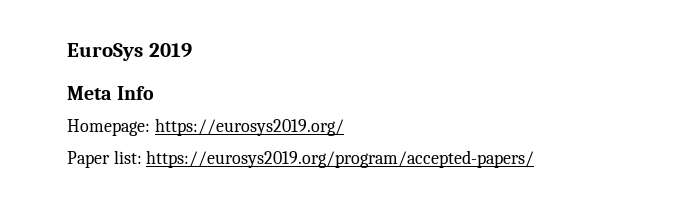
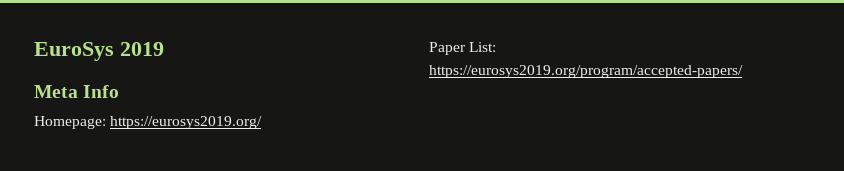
- Paper list: https://eurosys2019.org/program/accepted-papers/
+ Paper List: https://eurosys2019.org/program/accepted-papers/

